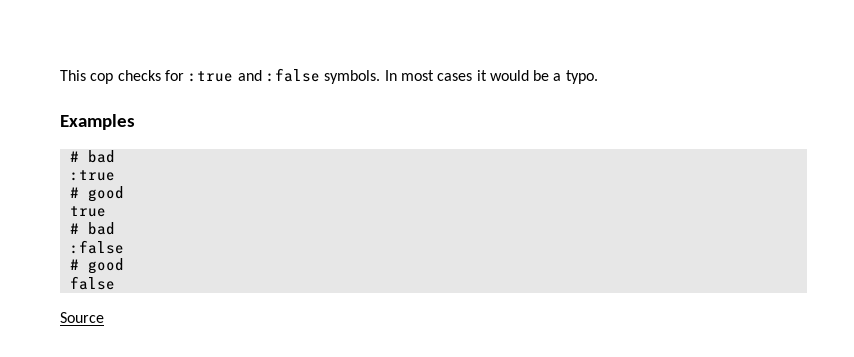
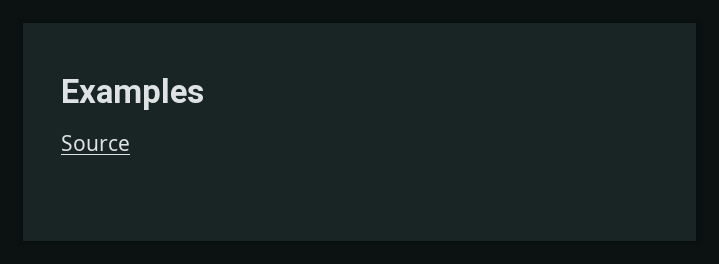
- This cop checks for :true and :false symbols. In most cases it would be a typo.
  Examples
- # bad
- :true
- # good
- true
- # bad
- :false
- # good
- false

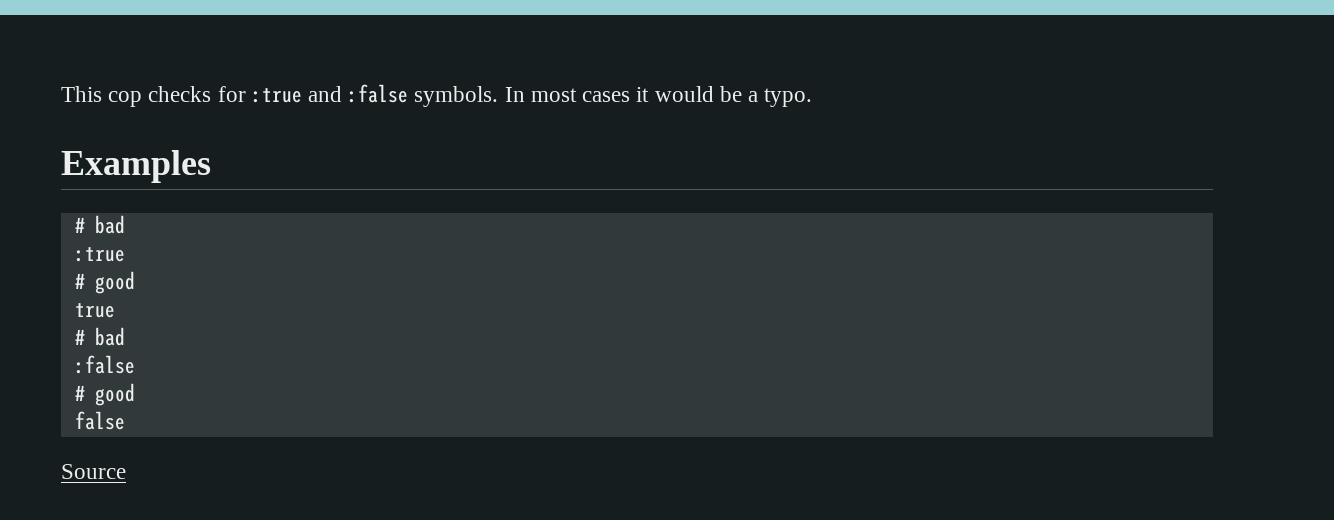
+ This cop checks for :true and :false symbols. In most cases it would be a typo.
  Examples
+ # bad
+ :true
+ # good
+ true
+ # bad
+ :false
+ # good
+ false

